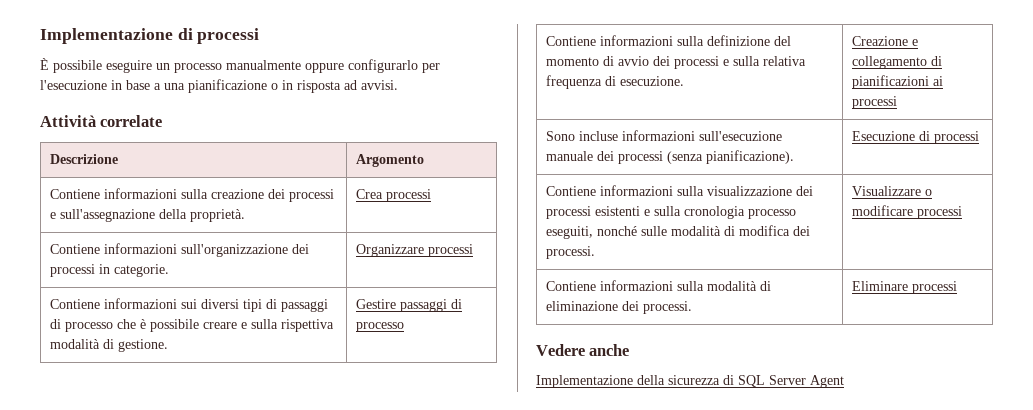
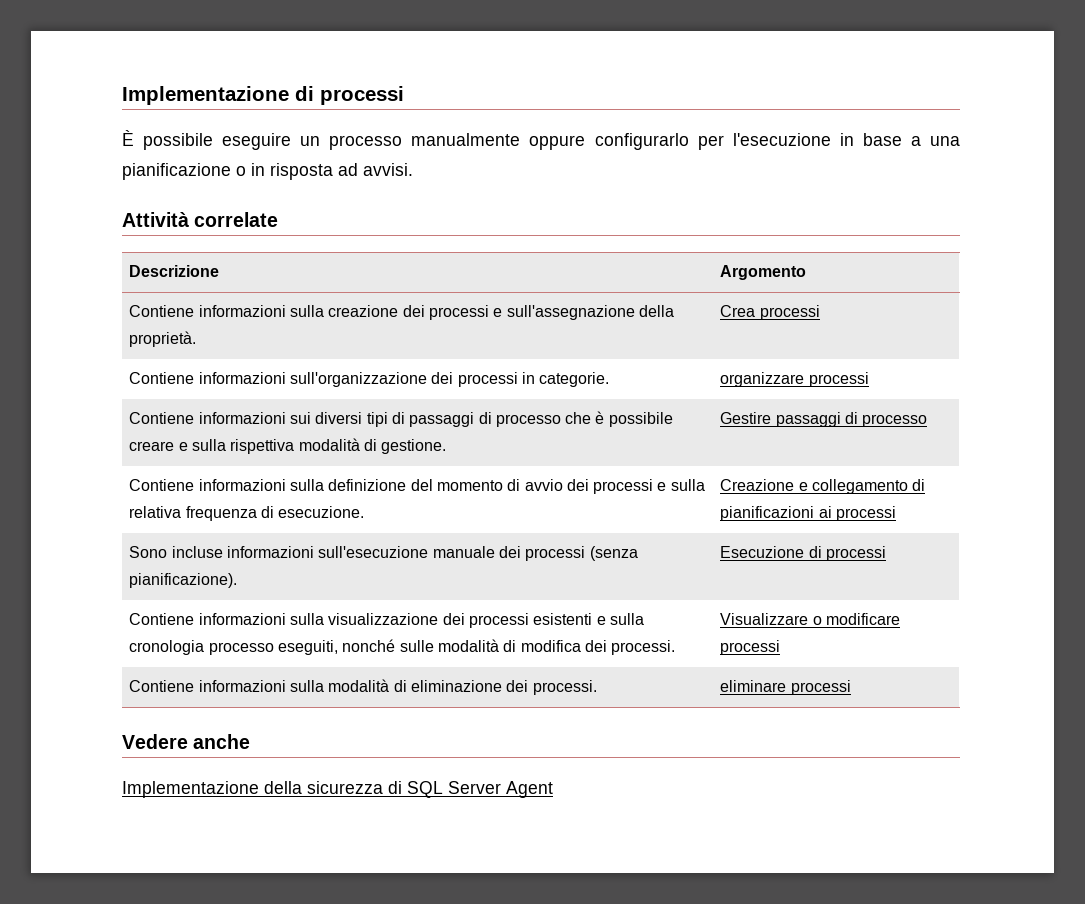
- Contiene informazioni sull'organizzazione dei processi in categorie. | Organizzare processi
+ Contiene informazioni sull'organizzazione dei processi in categorie. | organizzare processi
- Contiene informazioni sulla modalità di eliminazione dei processi. | Eliminare processi
+ Contiene informazioni sulla modalità di eliminazione dei processi. | eliminare processi

